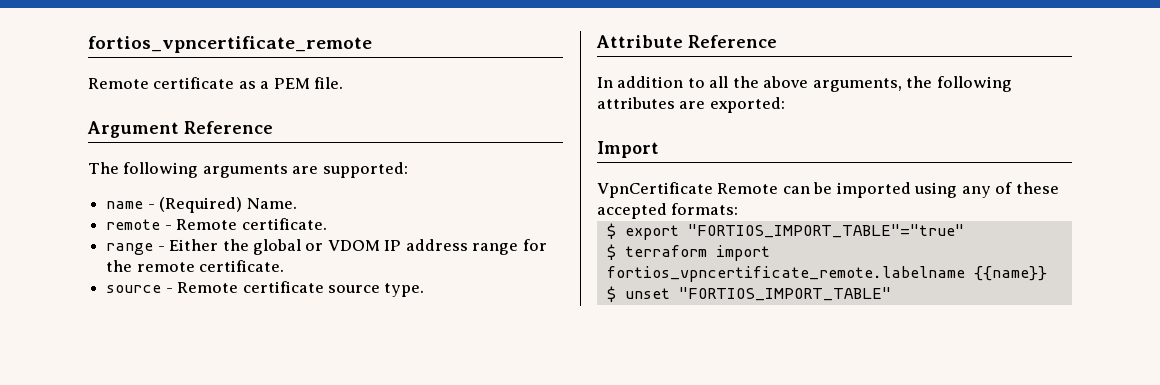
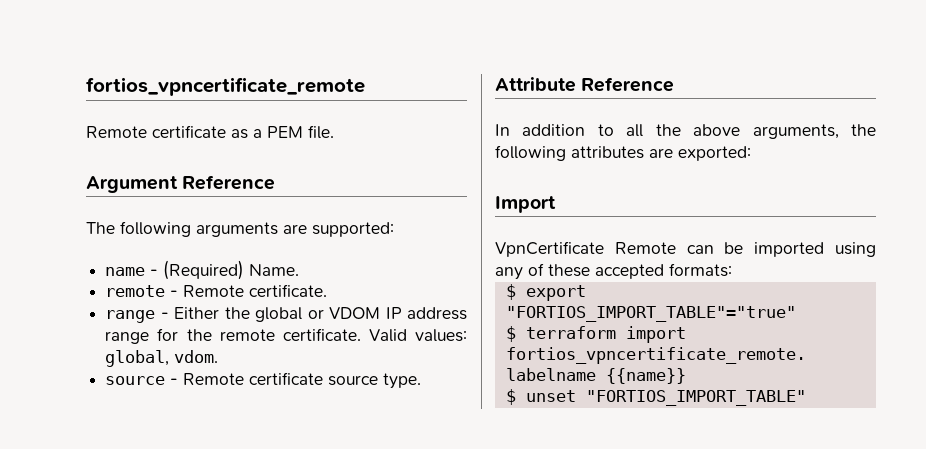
+ Valid values: global, vdom.

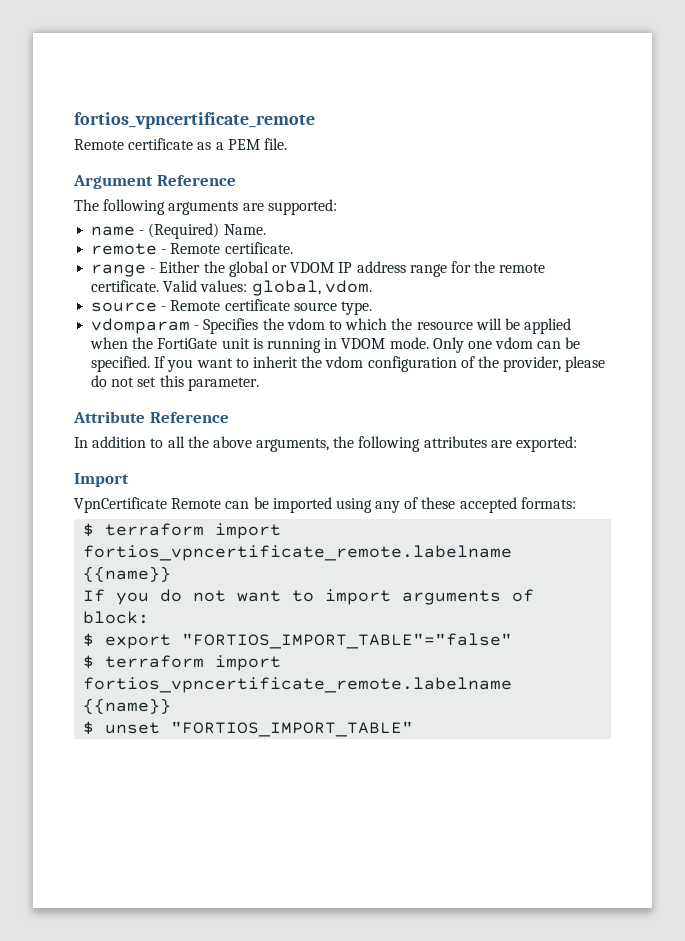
+ vdomparam - Specifies the vdom to which the resource will be applied when the FortiGate unit is running in VDOM mode. Only one vdom can be specified. If you want to inherit the vdom configuration of the provider, please do not set this parameter.
  VpnCertificate Remote can be imported using any of these accepted formats:
+ $ terraform import fortios_vpncertificate_remote.labelname {{name}}
+ If you do not want to import arguments of block:
- $ export "FORTIOS_IMPORT_TABLE"="true"
+ $ export "FORTIOS_IMPORT_TABLE"="false"

